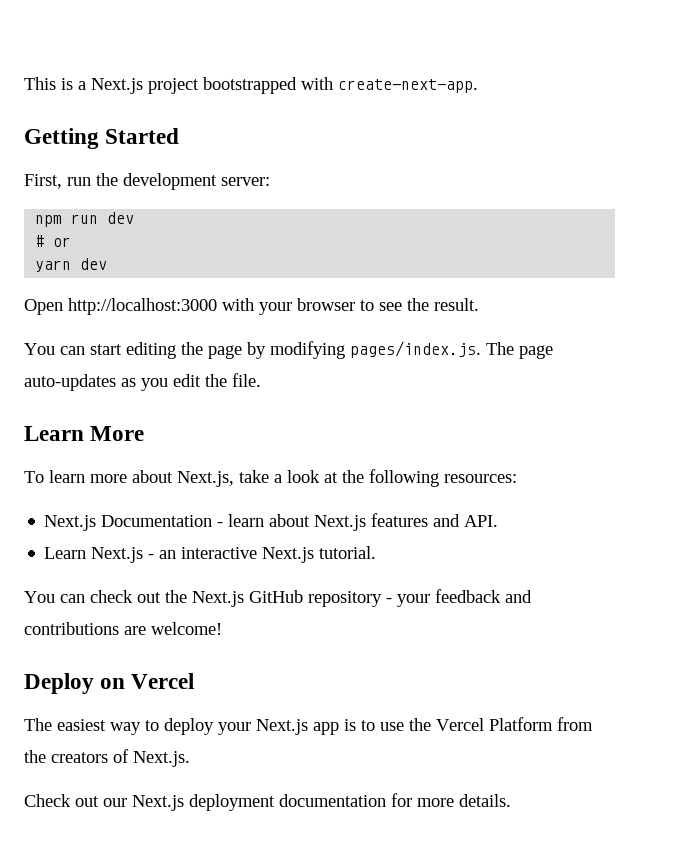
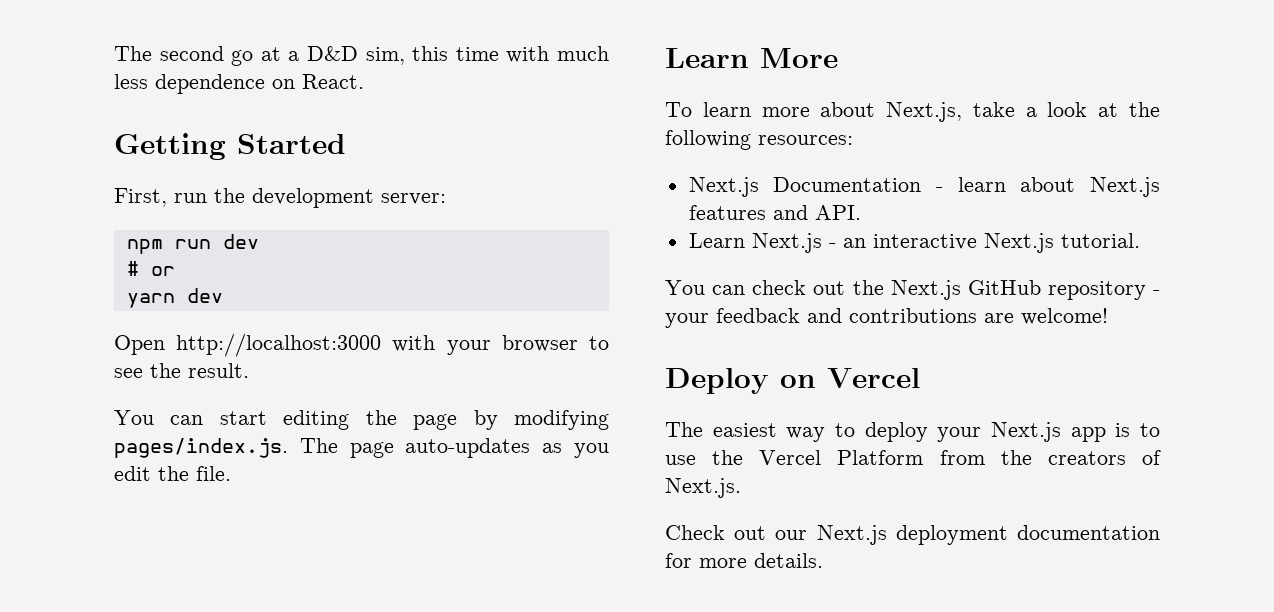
- This is a Next.js project bootstrapped with create-next-app.
+ The second go at a D&D sim, this time with much less dependence on React.

